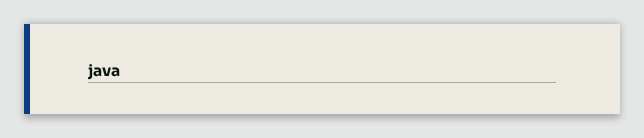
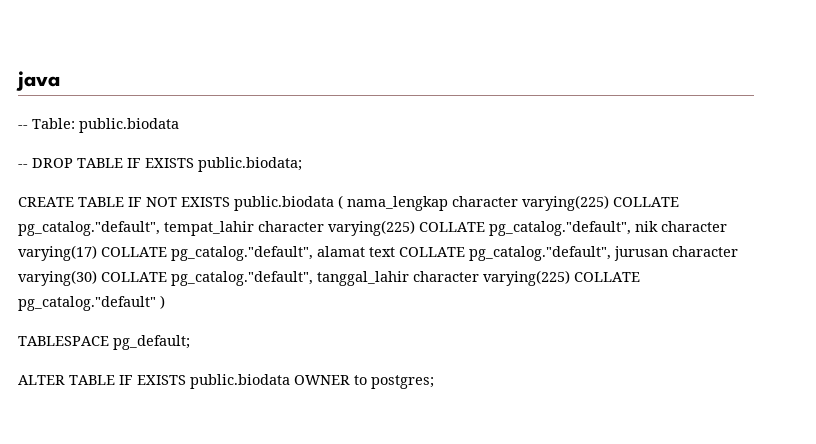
+ -- Table: public.biodata
+ -- DROP TABLE IF EXISTS public.biodata;
+ CREATE TABLE IF NOT EXISTS public.biodata ( nama_lengkap character varying(225) COLLATE pg_catalog."default", tempat_lahir character varying(225) COLLATE pg_catalog."default", nik character varying(17) COLLATE pg_catalog."default", alamat text COLLATE pg_catalog."default", jurusan character varying(30) COLLATE pg_catalog."default", tanggal_lahir character varying(225) COLLATE pg_catalog."default" )
+ TABLESPACE pg_default;
+ ALTER TABLE IF EXISTS public.biodata OWNER to postgres;

